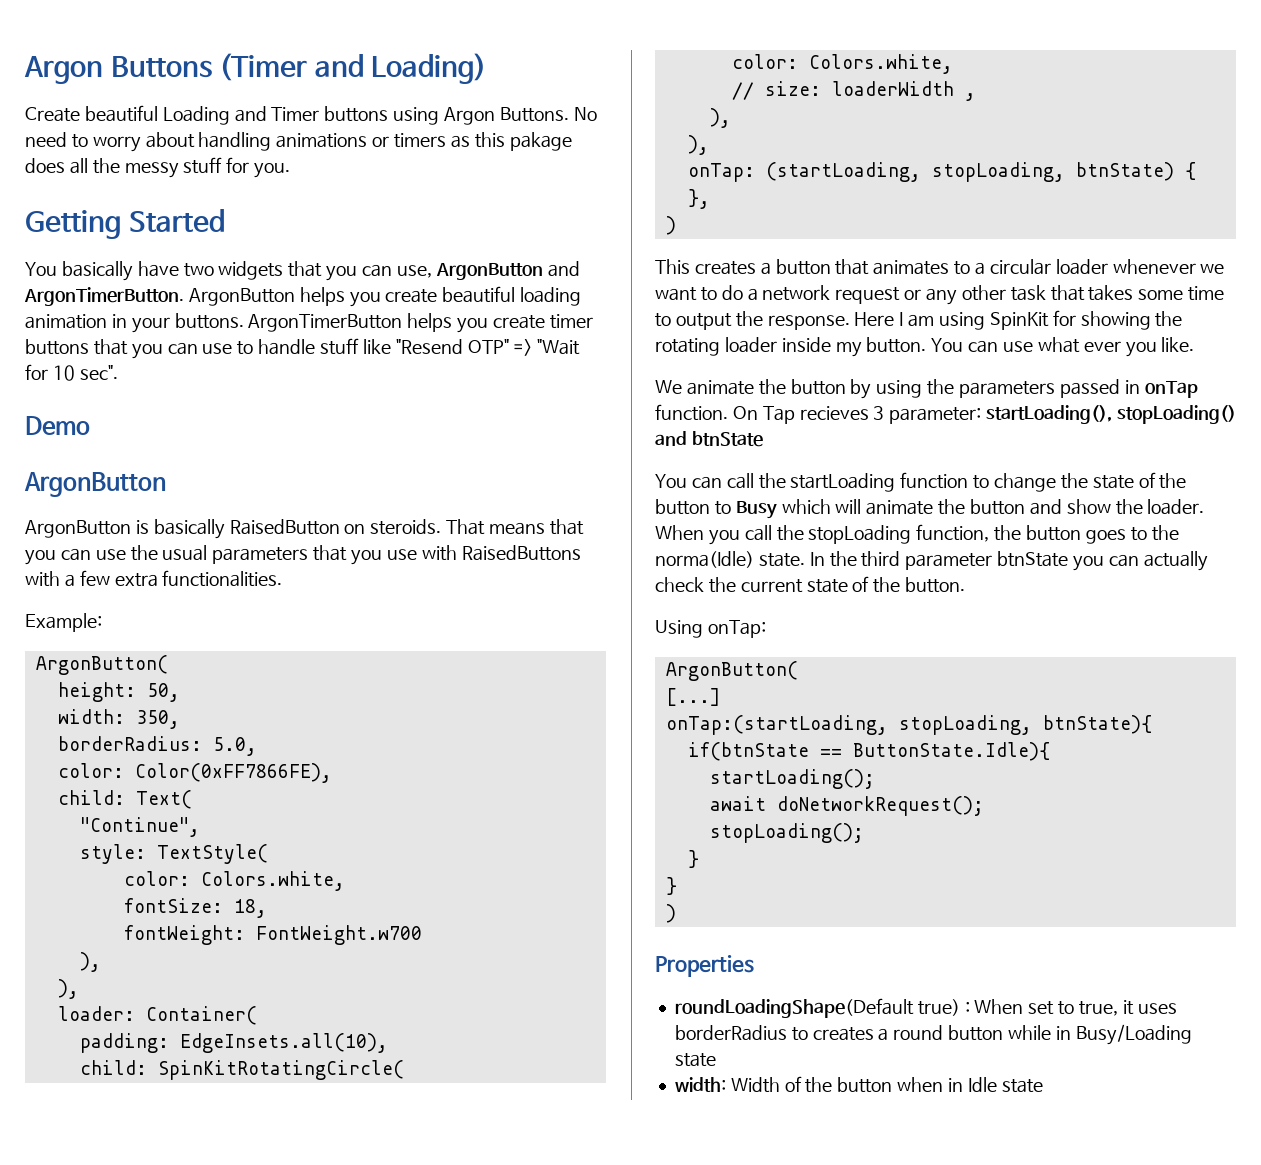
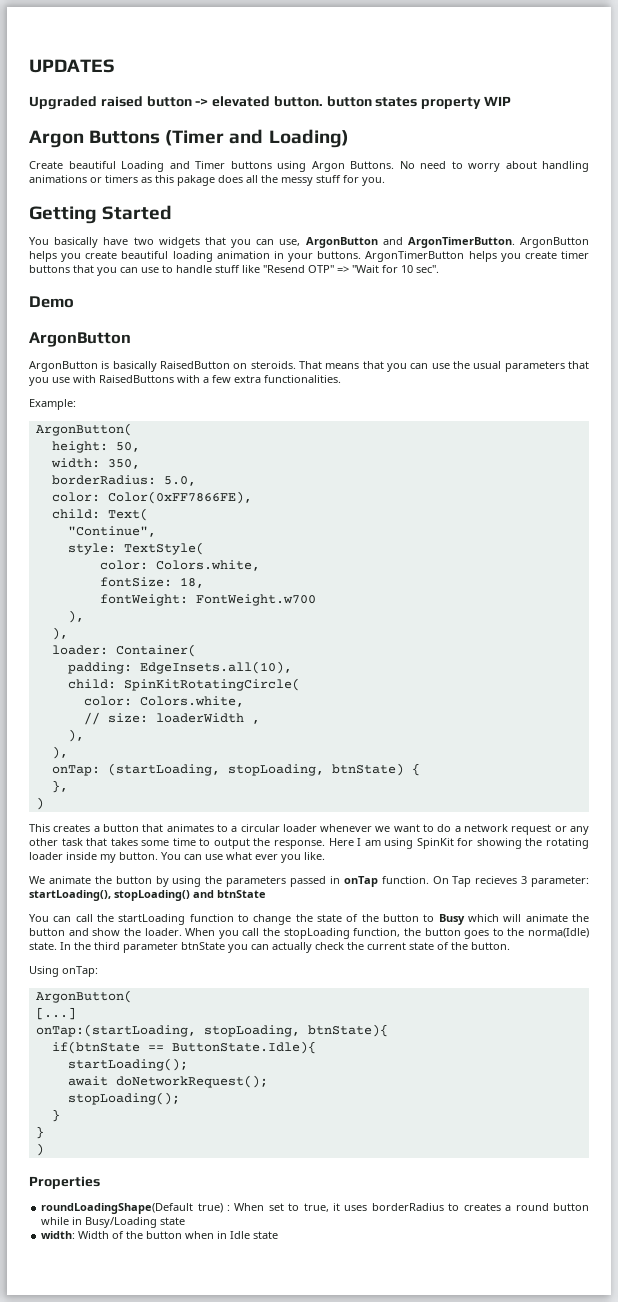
+ UPDATES
+ Upgraded raised button -> elevated button. button states property WIP

